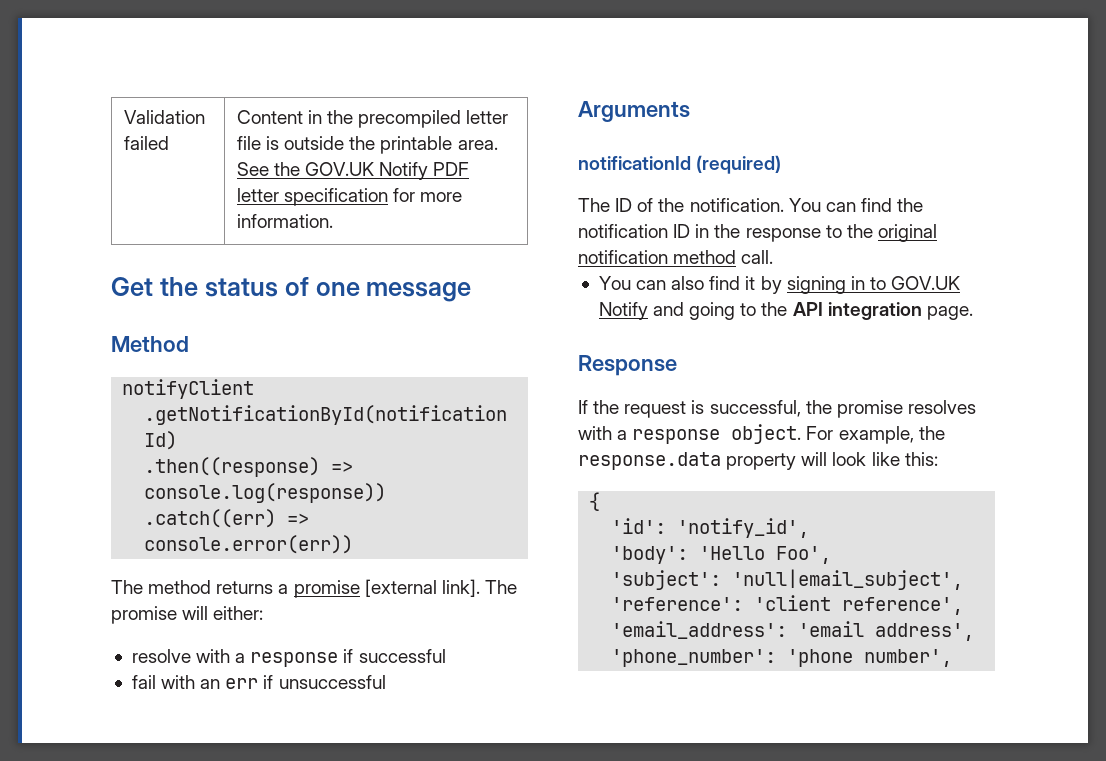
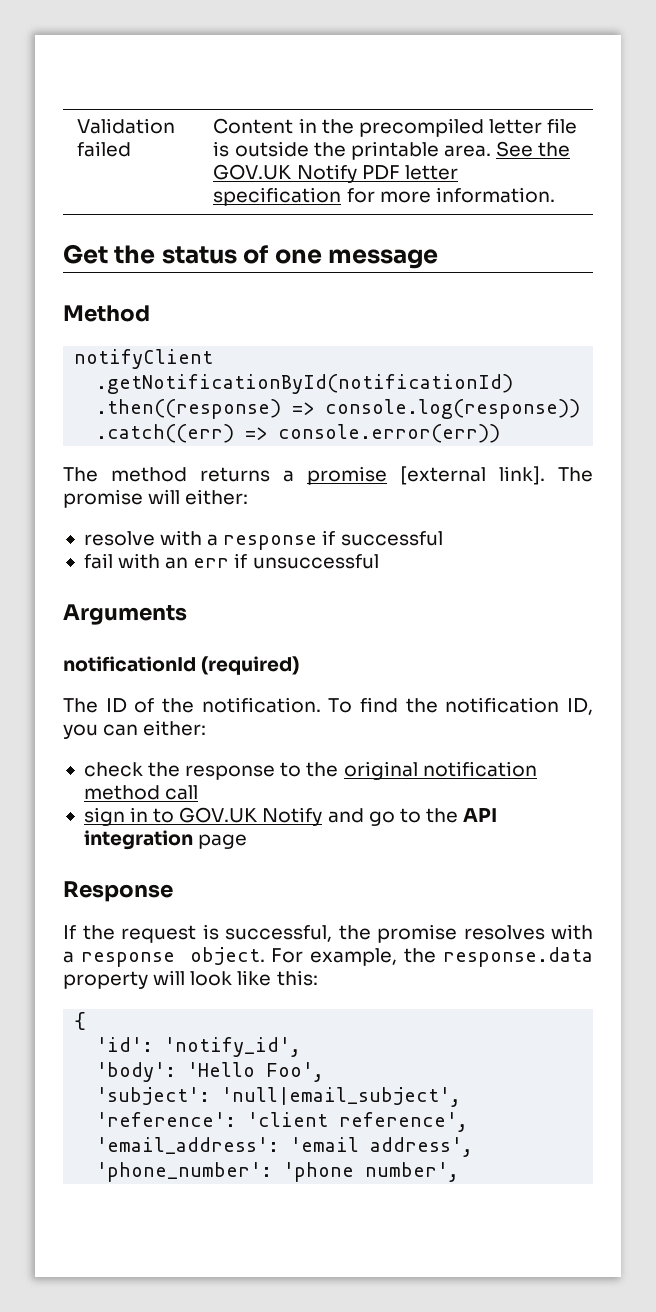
- You can find the notification ID in the response to the original notification method call.
- You can also find it by signing in to GOV.UK Notify and going to the API integration page.
+ To find the notification ID, you can either:
+ check the response to the original notification method call
+ sign in to GOV.UK Notify and go to the API integration page

